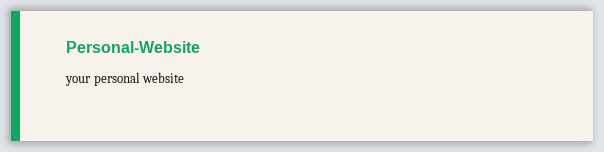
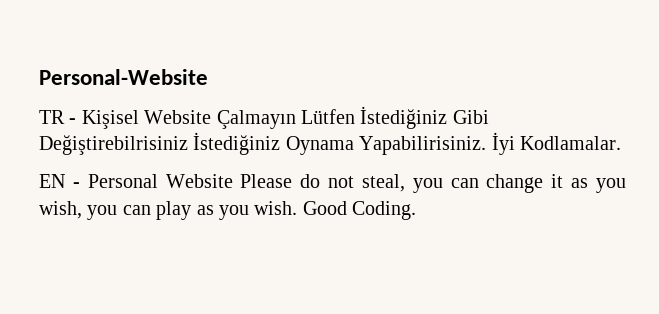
- your personal website
+ TR - Kişisel Website Çalmayın Lütfen İstediğiniz Gibi Değiştirebilrisiniz İstediğiniz Oynama Yapabilirisiniz. İyi Kodlamalar.
+ EN - Personal Website Please do not steal, you can change it as you wish, you can play as you wish. Good Coding.

